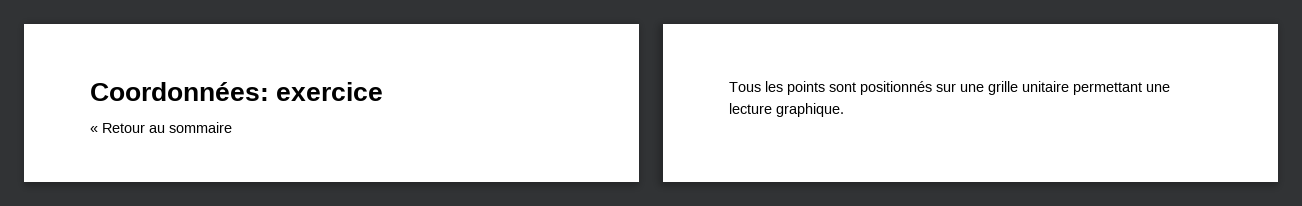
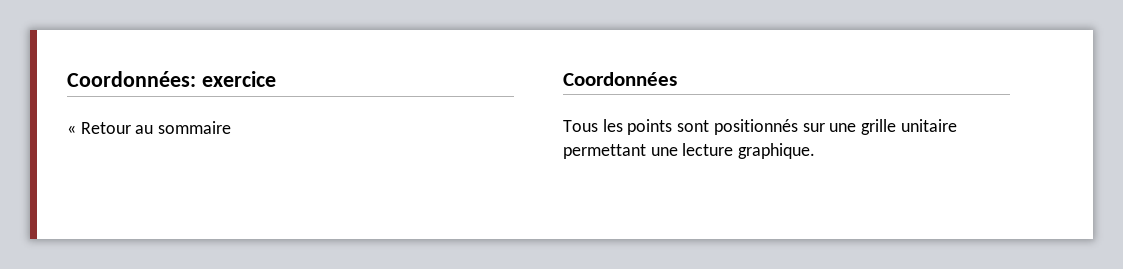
+ Coordonnées

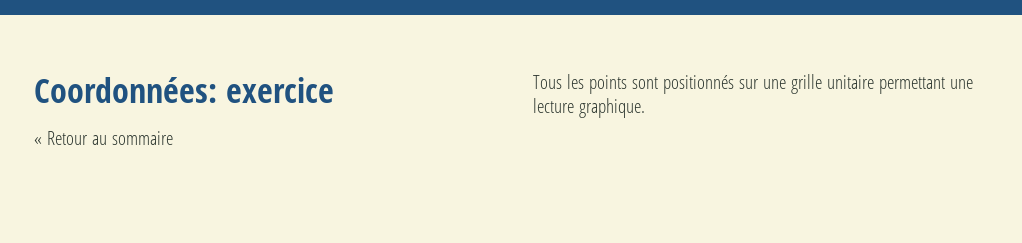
- Coordonnées

